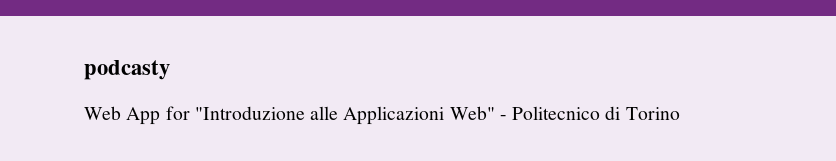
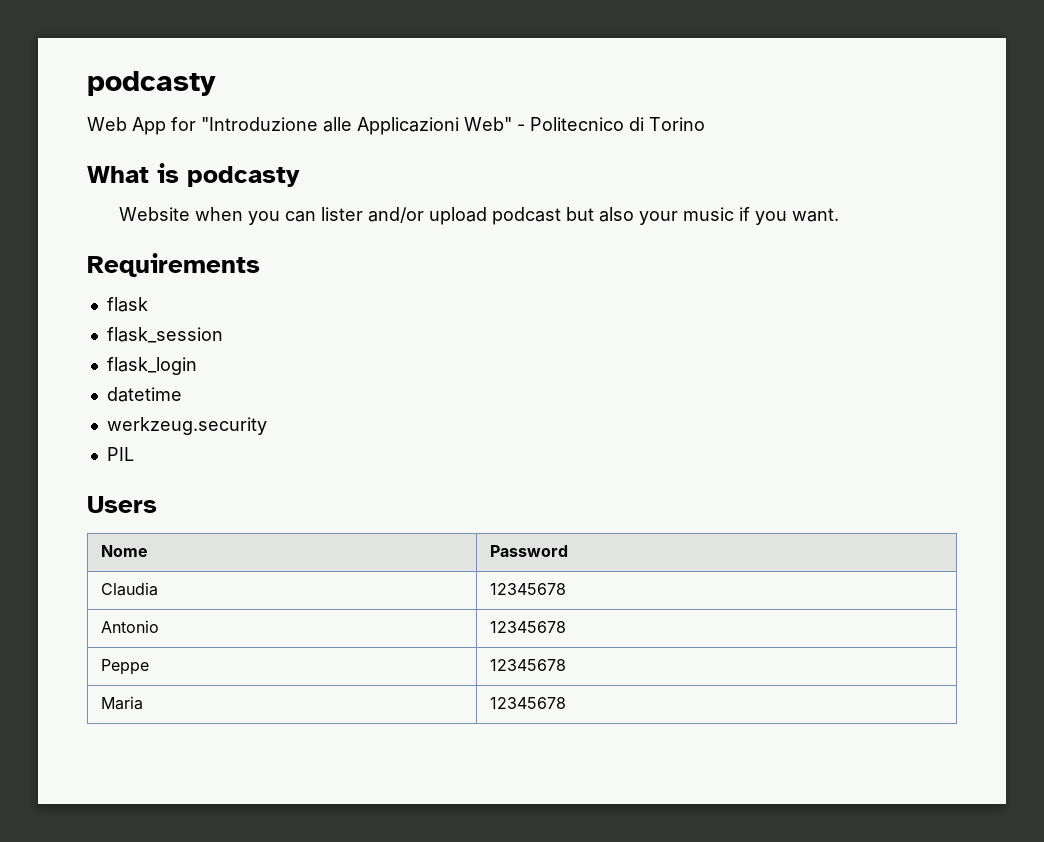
+ What is podcasty
+ Website when you can lister and/or upload podcast but also your music if you want.
+ Requirements
+ flask
+ flask_session
+ flask_login
+ datetime
+ werkzeug.security
+ PIL
+ Users
+ Nome | Password
+ Claudia | 12345678
+ Antonio | 12345678
+ Peppe | 12345678
+ Maria | 12345678

